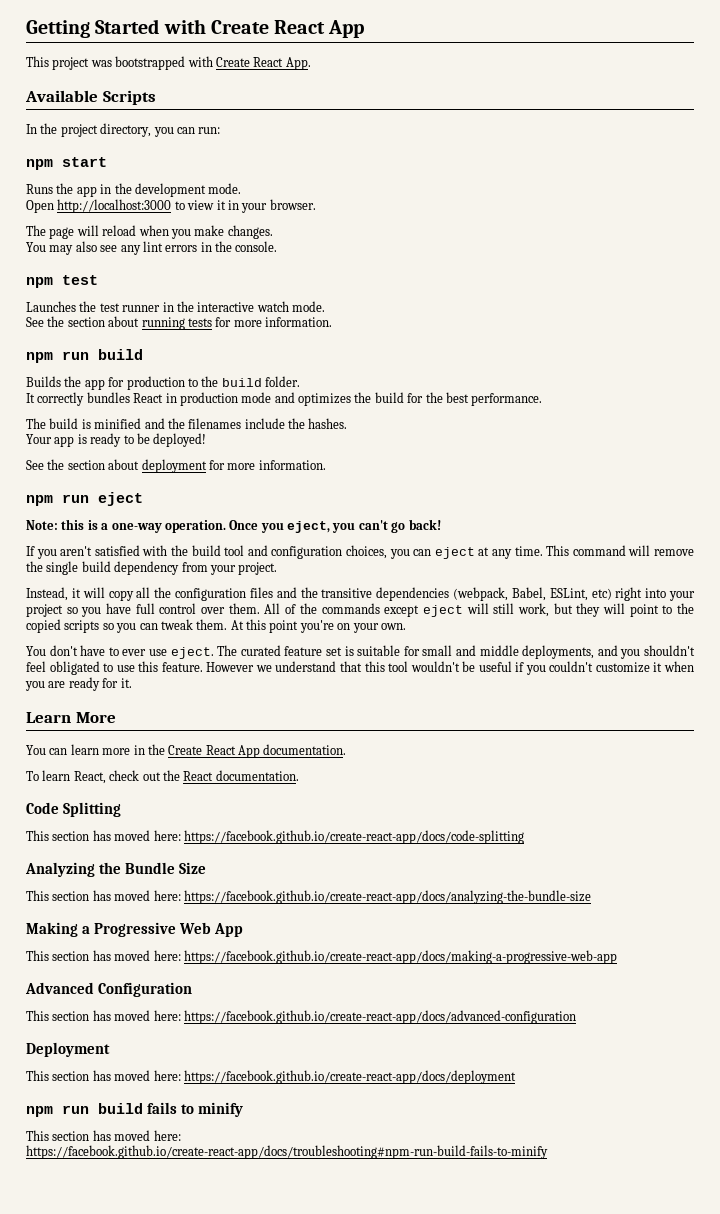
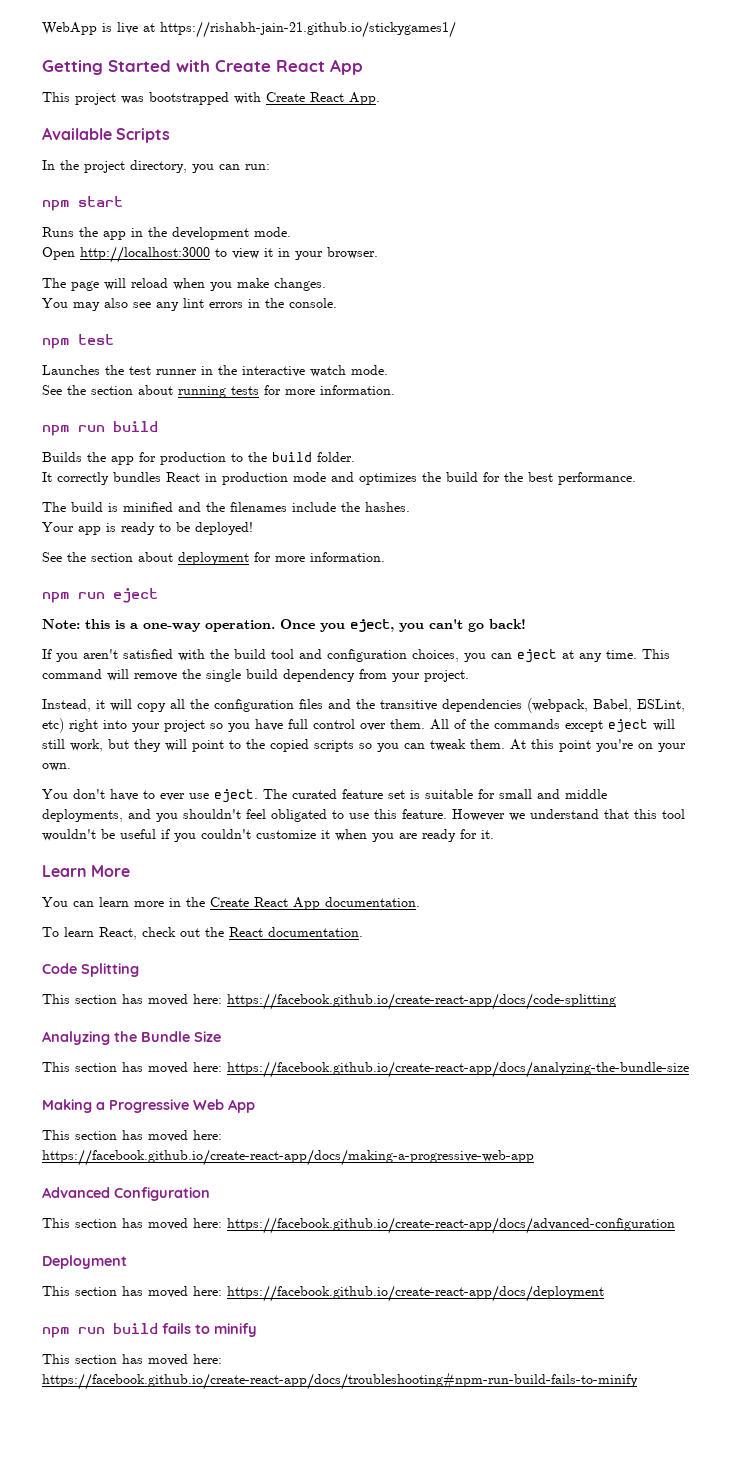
+ WebApp is live at https://rishabh-jain-21.github.io/stickygames1/

